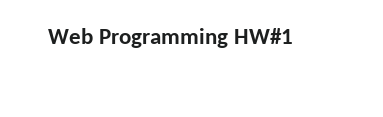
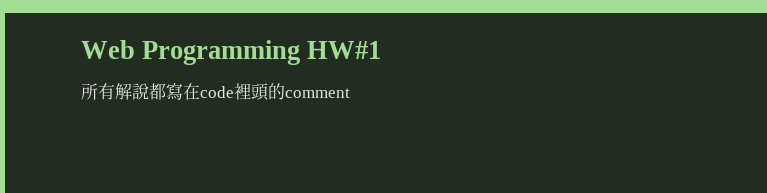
+ 所有解說都寫在code裡頭的comment

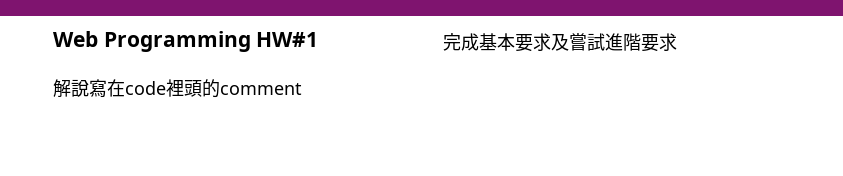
- 所有解說都寫在code裡頭的comment
+ 解說寫在code裡頭的comment
+ 完成基本要求及嘗試進階要求

